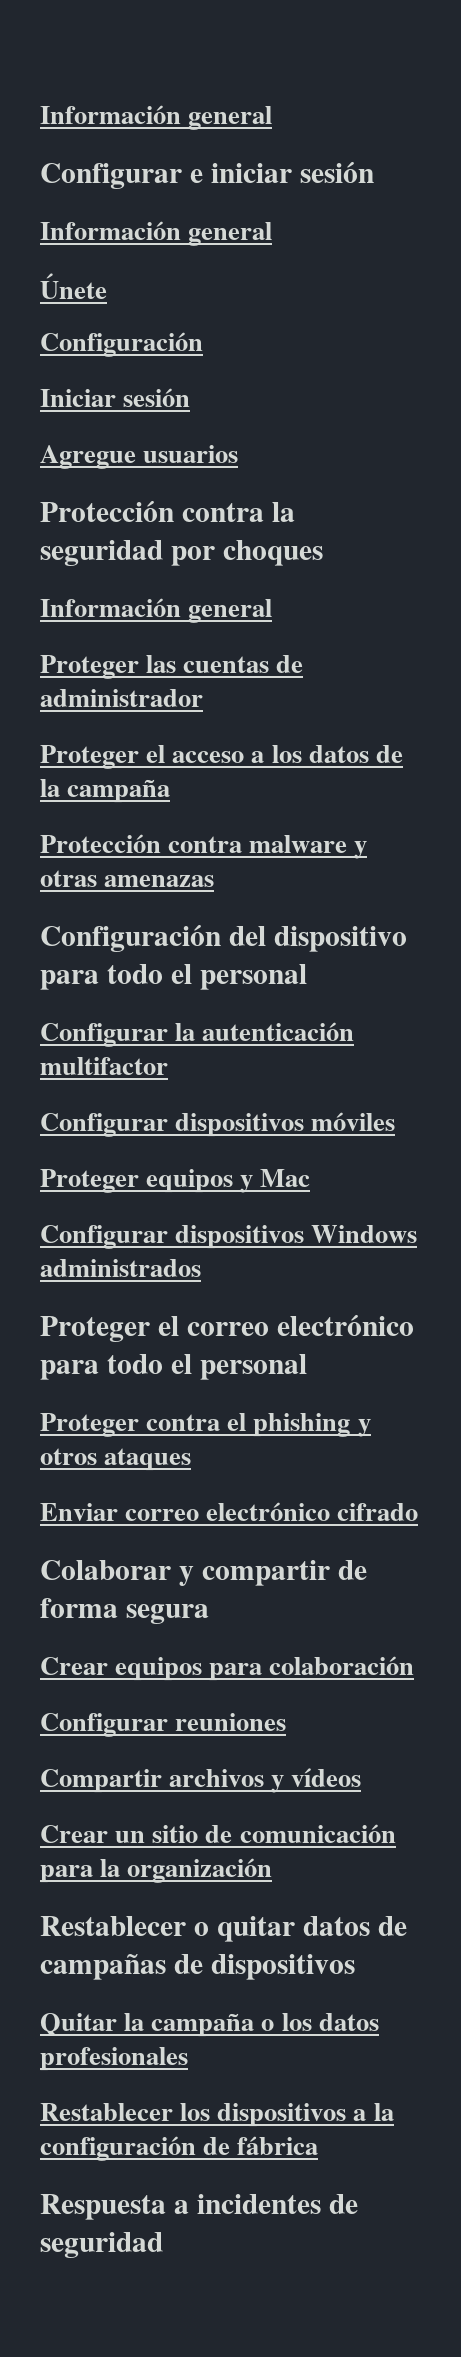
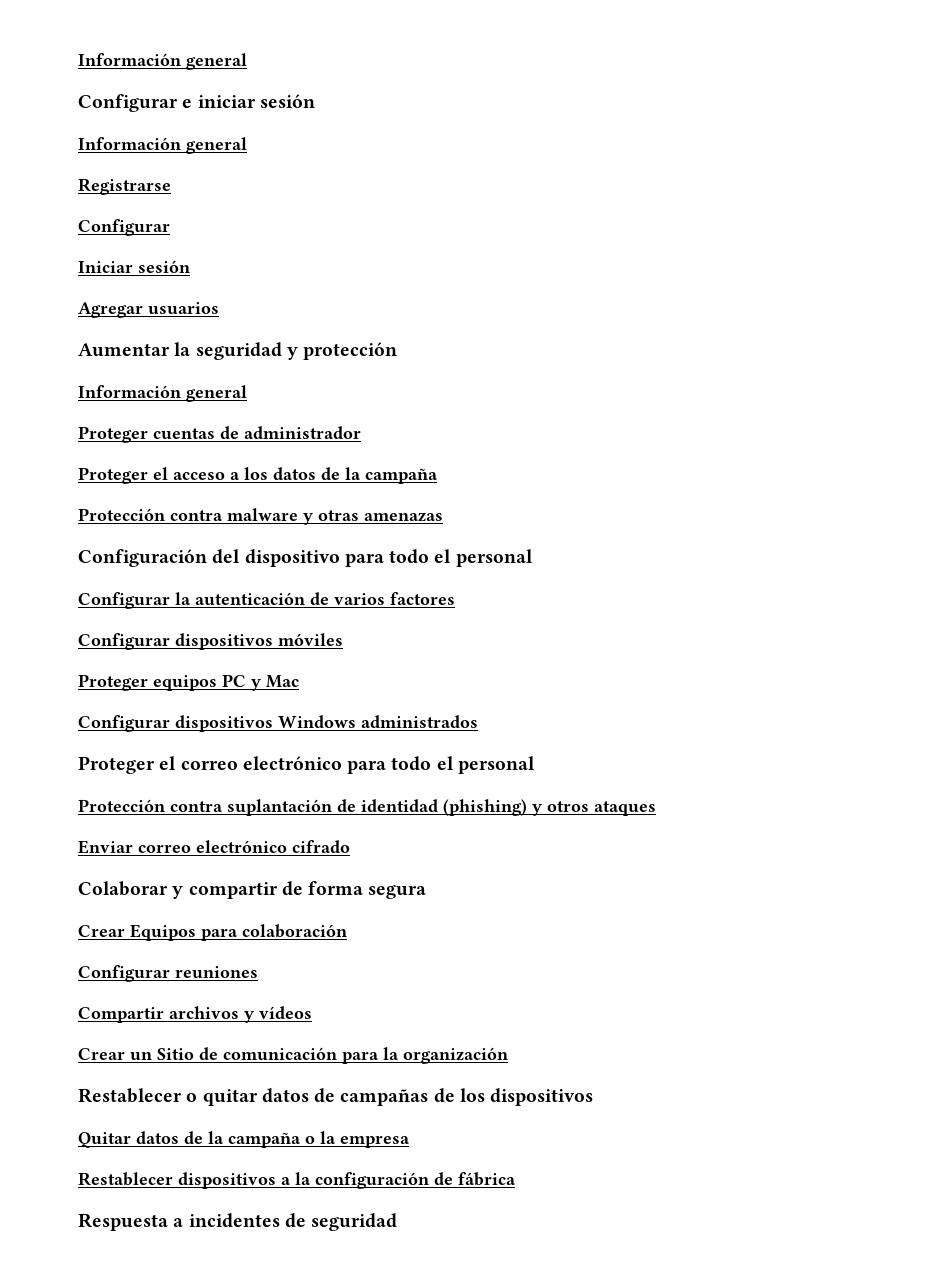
- Únete
- Configuración
+ Registrarse
+ Configurar
- Agregue usuarios
+ Agregar usuarios
- Protección contra la seguridad por choques
+ Aumentar la seguridad y protección
- Proteger las cuentas de administrador
+ Proteger cuentas de administrador
- Configurar la autenticación multifactor
+ Configurar la autenticación de varios factores
- Proteger equipos y Mac
+ Proteger equipos PC y Mac
- Proteger contra el phishing y otros ataques
+ Protección contra suplantación de identidad (phishing) y otros ataques
- Crear equipos para colaboración
+ Crear Equipos para colaboración
- Crear un sitio de comunicación para la organización
+ Crear un Sitio de comunicación para la organización
- Restablecer o quitar datos de campañas de dispositivos
+ Restablecer o quitar datos de campañas de los dispositivos
- Quitar la campaña o los datos profesionales
- Restablecer los dispositivos a la configuración de fábrica
+ Quitar datos de la campaña o la empresa
+ Restablecer dispositivos a la configuración de fábrica

